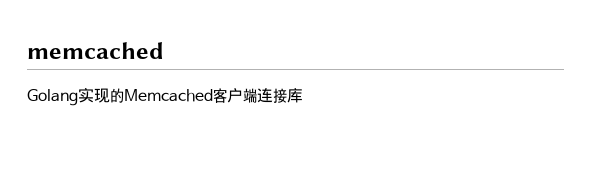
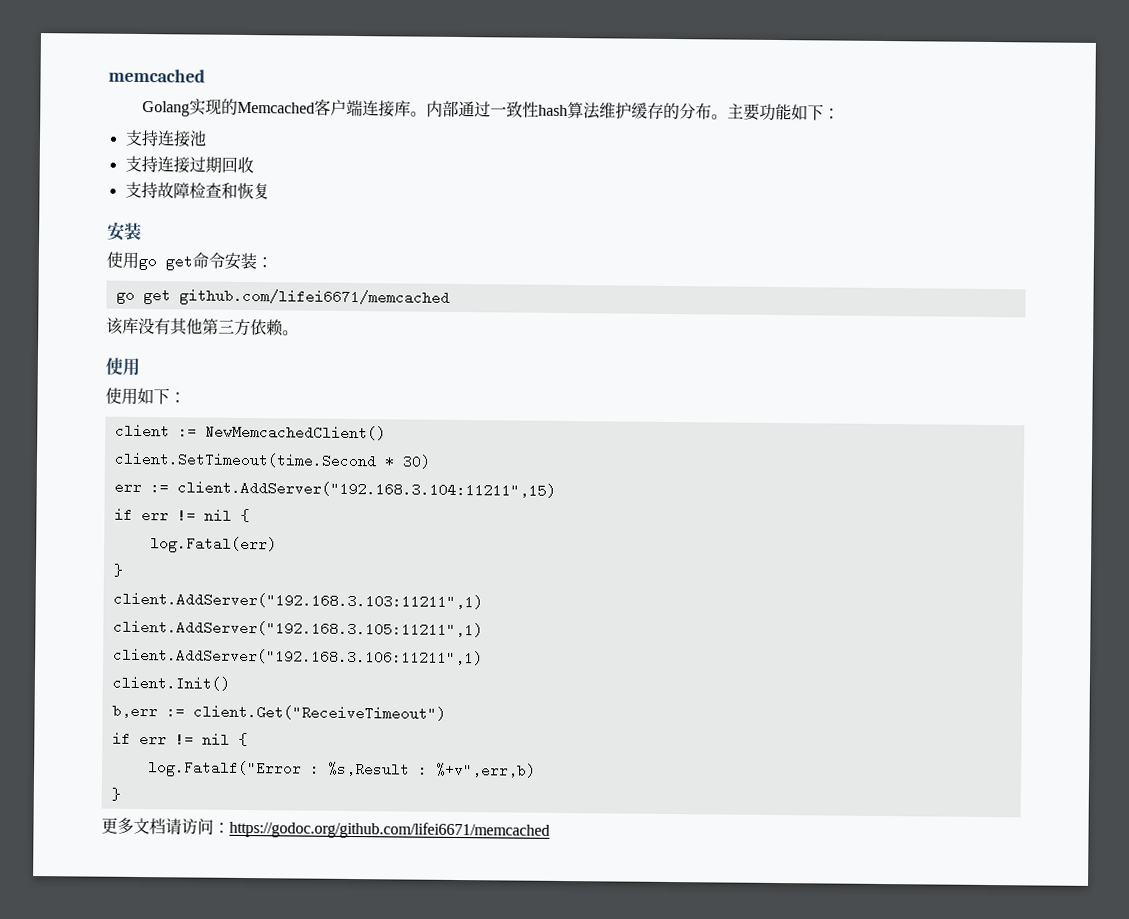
- Golang实现的Memcached客户端连接库
+ Golang实现的Memcached客户端连接库。内部通过一致性hash算法维护缓存的分布。主要功能如下：
+ 支持连接池
+ 支持连接过期回收
+ 支持故障检查和恢复
+ 安装
+ 使用go get命令安装：
+ go get github.com/lifei6671/memcached
+ 该库没有其他第三方依赖。
+ 使用
+ 使用如下：
+ client := NewMemcachedClient()
+ client.SetTimeout(time.Second * 30)
+ err := client.AddServer("192.168.3.104:11211",15)
+ if err != nil {
+ log.Fatal(err)
+ }
+ client.AddServer("192.168.3.103:11211",1)
+ client.AddServer("192.168.3.105:11211",1)
+ client.AddServer("192.168.3.106:11211",1)
+ client.Init()
+ b,err := client.Get("ReceiveTimeout")
+ if err != nil {
+ log.Fatalf("Error : %s,Result : %+v",err,b)
+ }
+ 更多文档请访问：https://godoc.org/github.com/lifei6671/memcached

